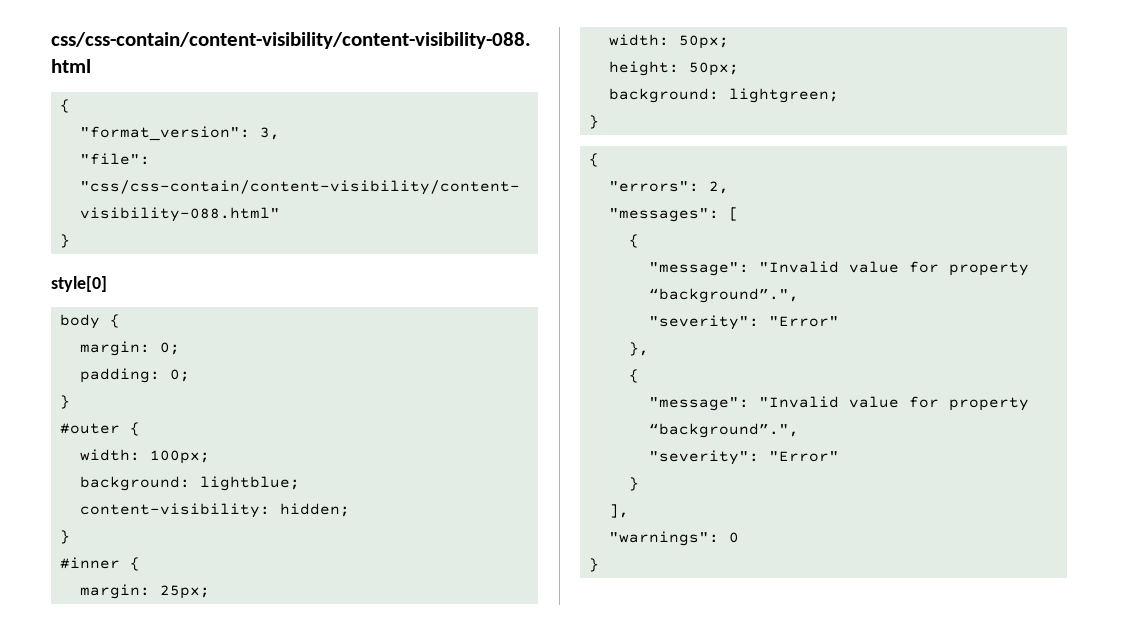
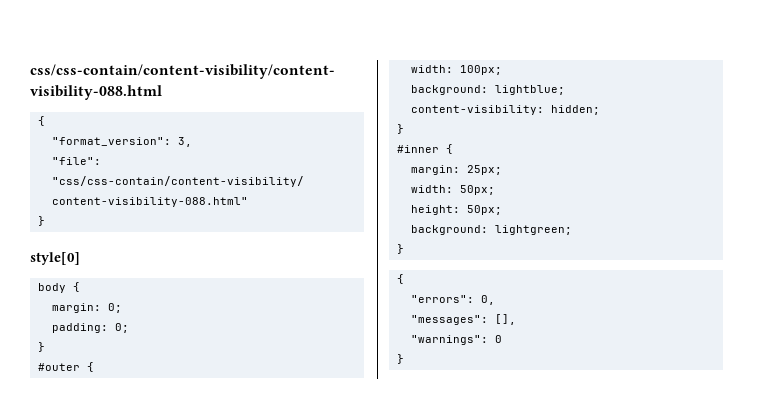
- "errors": 2,
+ "errors": 0,
- "messages": [
- {
- "message": "Invalid value for property “background”.",
- "severity": "Error"
- },
- {
- "message": "Invalid value for property “background”.",
- "severity": "Error"
- }
- ],
+ "messages": [],

